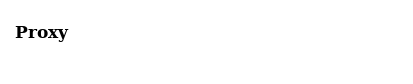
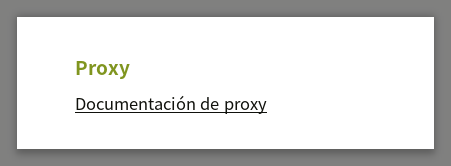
+ Documentación de proxy

